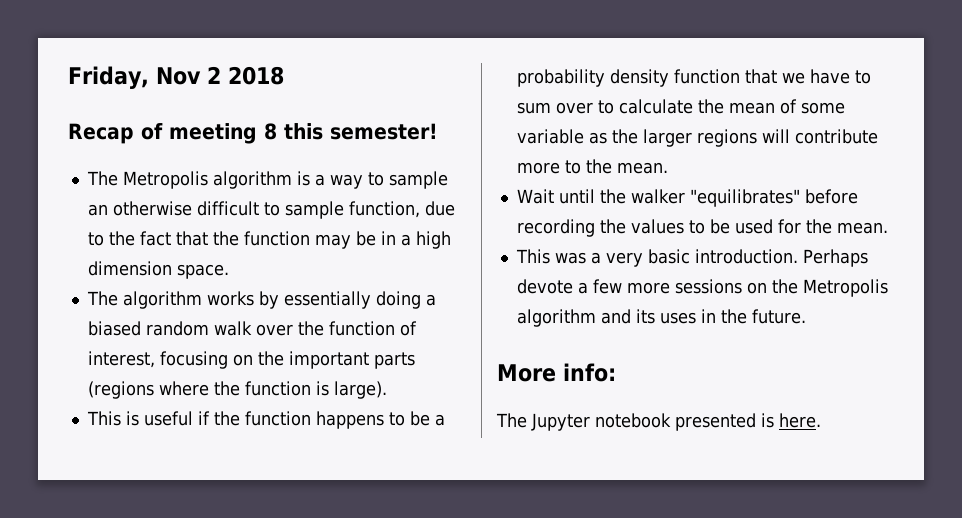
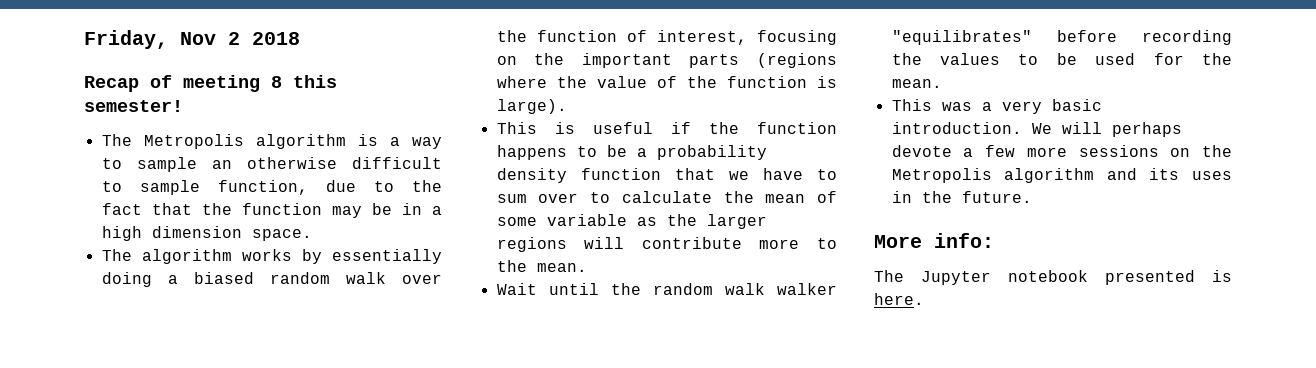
- The algorithm works by essentially doing a biased random walk over the function of interest, focusing on the important parts (regions where the function is large).
+ The algorithm works by essentially doing a biased random walk over the function of interest, focusing on the important parts (regions where the value of the function is large).
- Wait until the walker "equilibrates" before recording the values to be used for the mean.
+ Wait until the random walk walker "equilibrates" before recording the values to be used for the mean.
- Perhaps devote a few more sessions on the Metropolis algorithm and its uses in the future.
+ We will perhaps devote a few more sessions on the Metropolis algorithm and its uses in the future.

